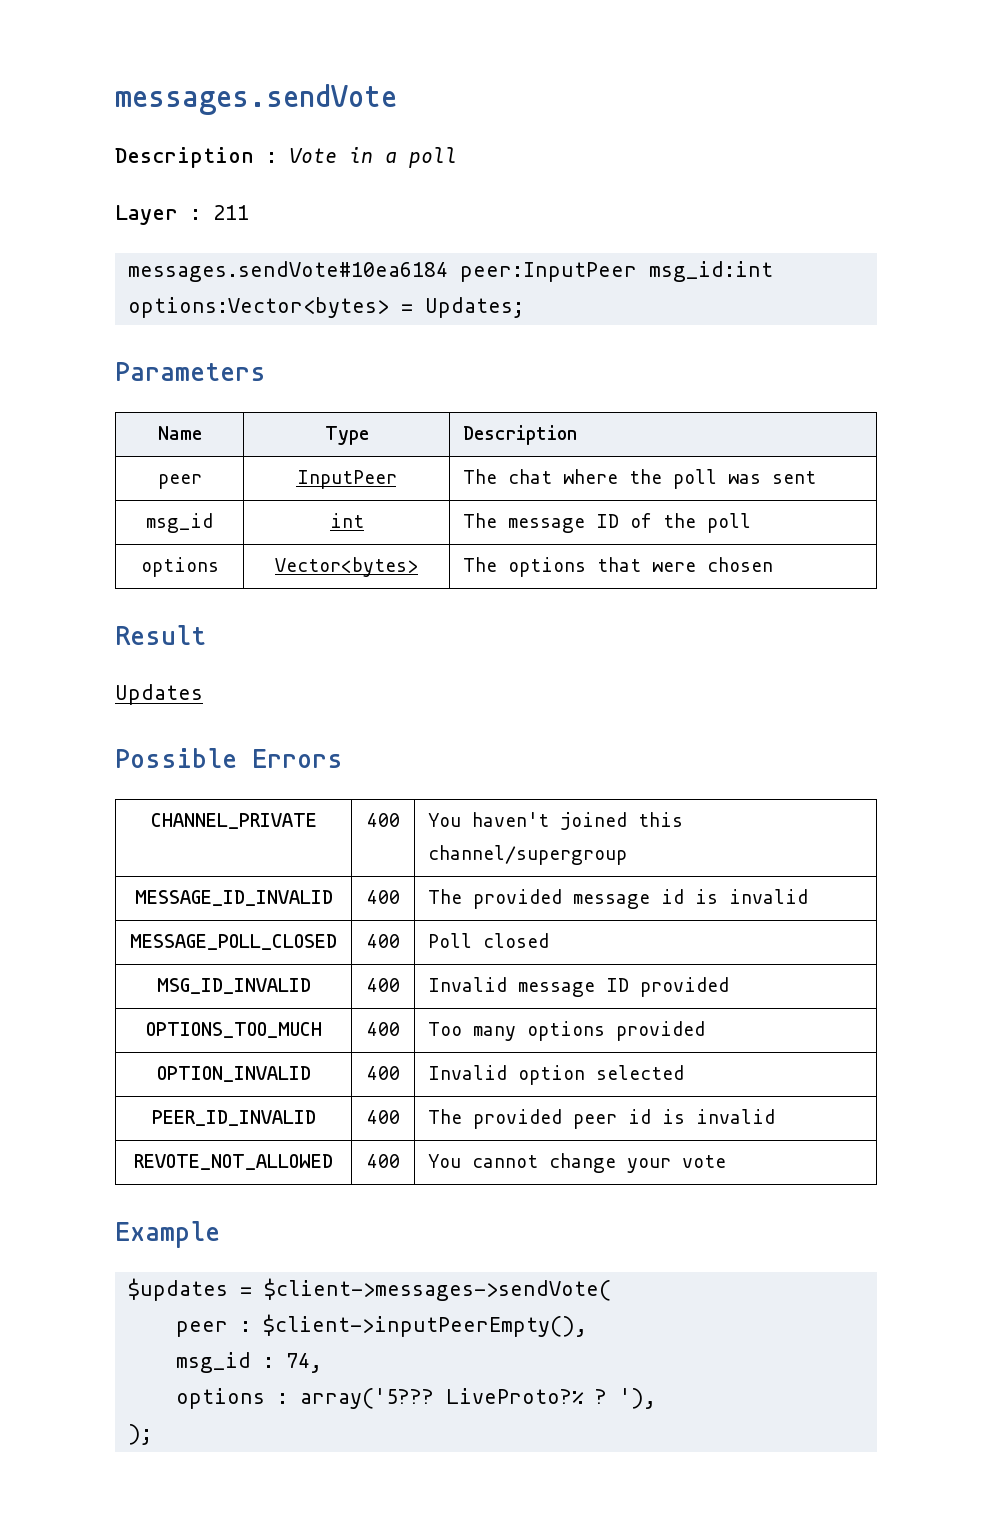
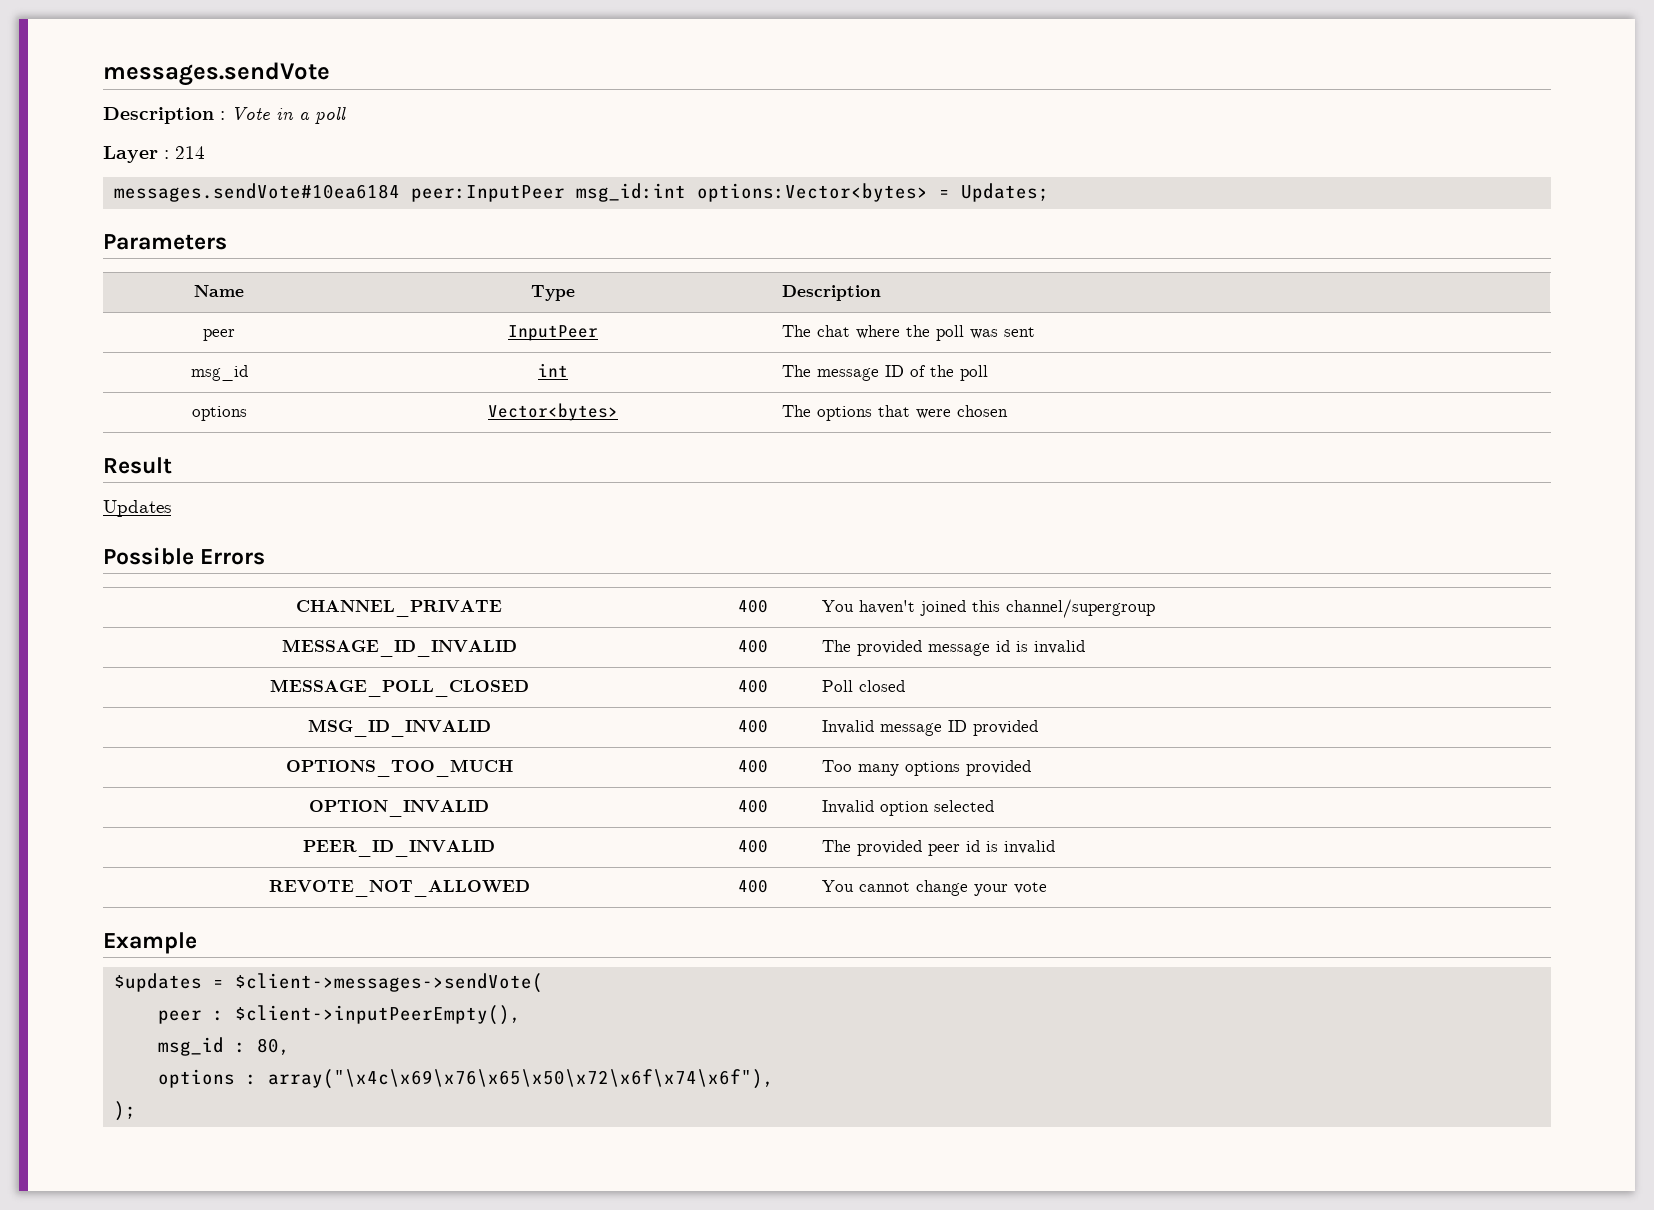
- Layer : 211
+ Layer : 214
- msg_id : 74,
+ msg_id : 80,
- options : array('5??? LiveProto?% ? '),
+ options : array("\x4c\x69\x76\x65\x50\x72\x6f\x74\x6f"),

